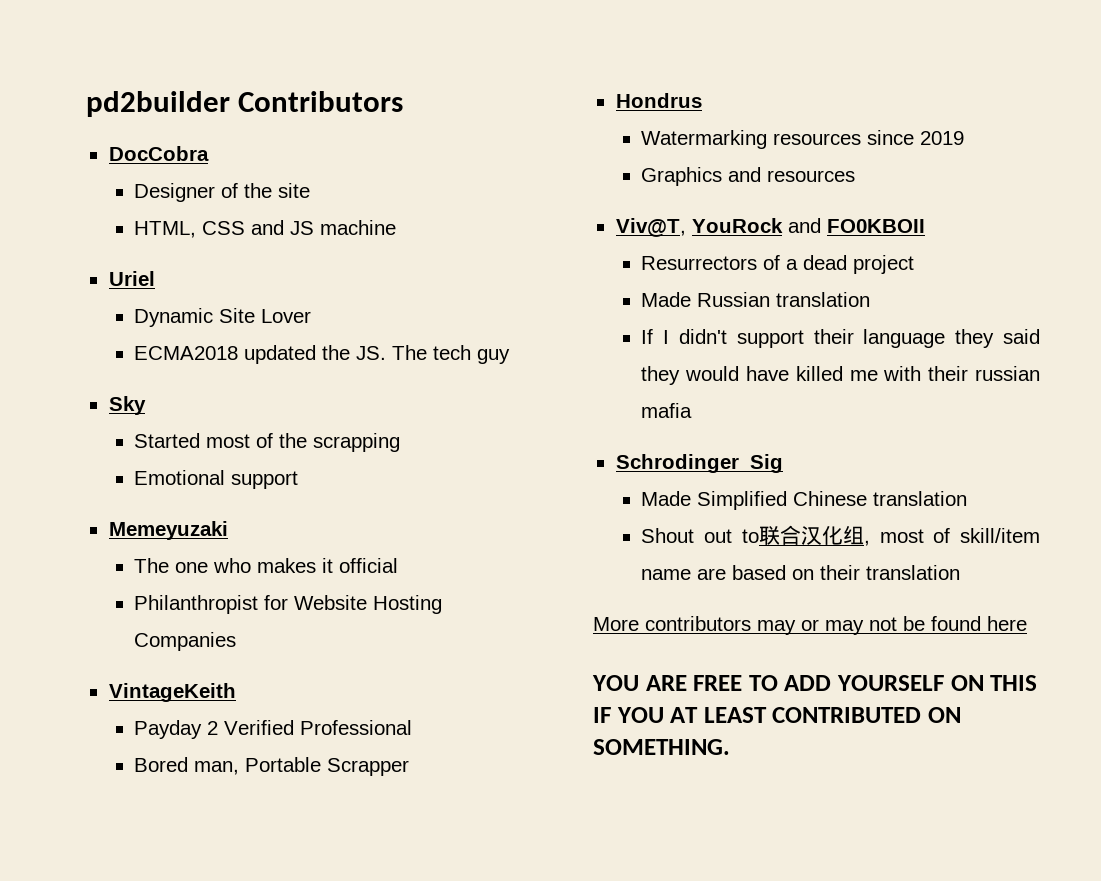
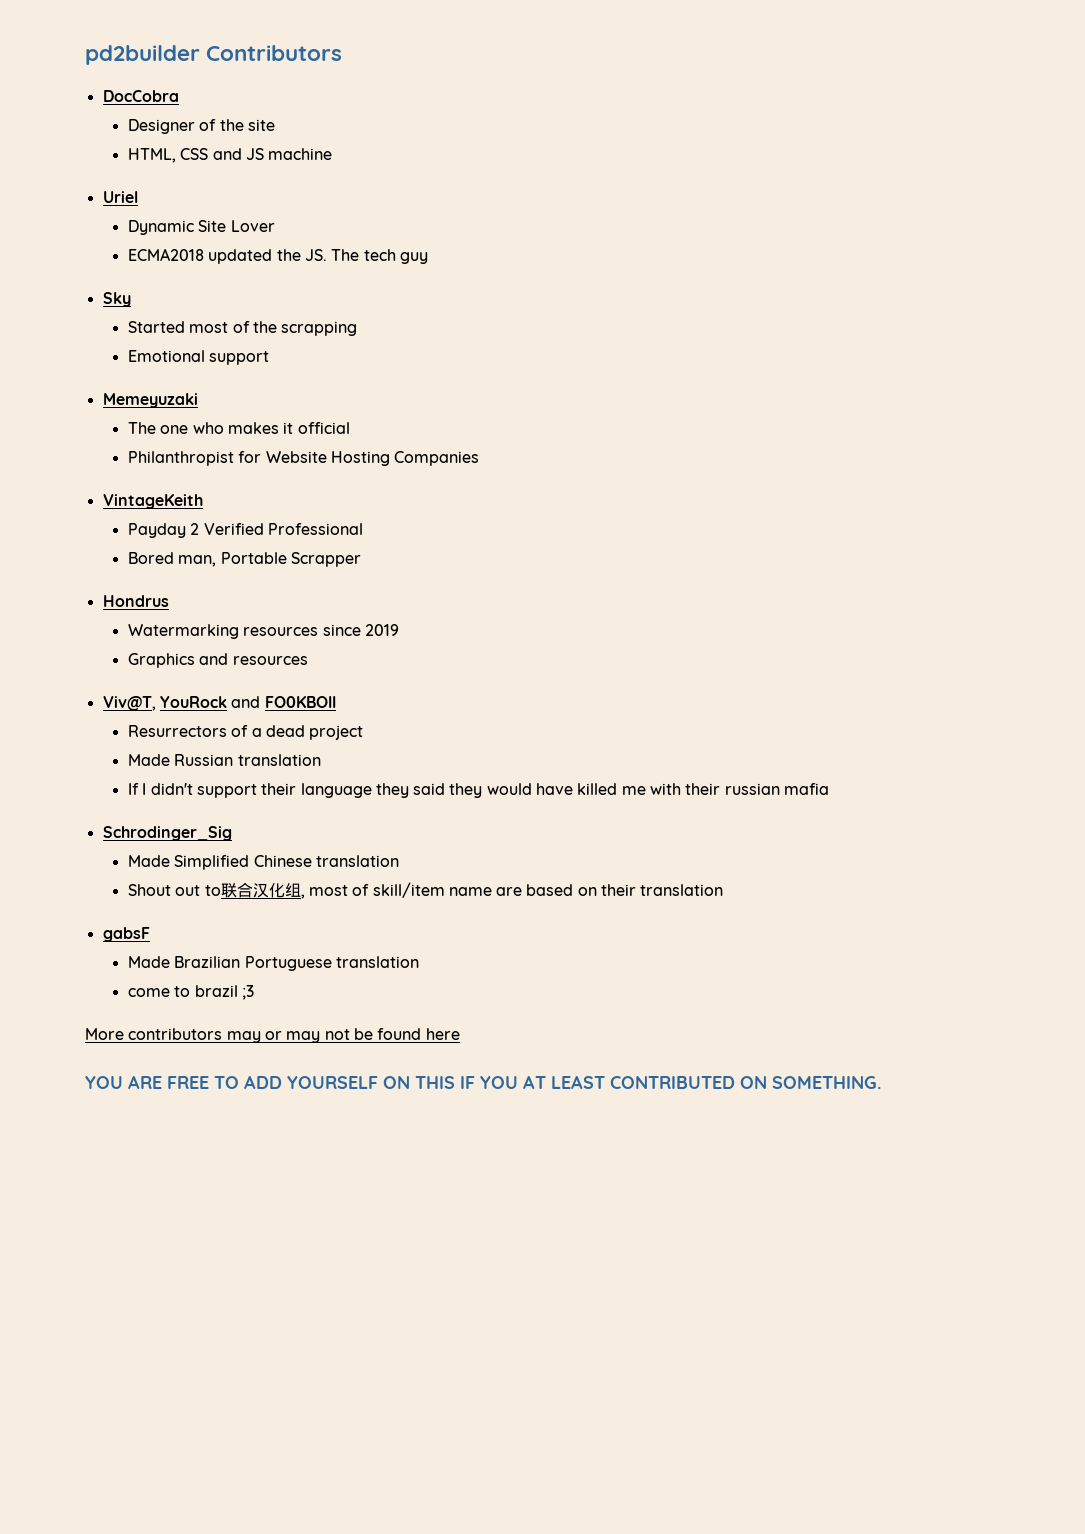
+ gabsF
+ Made Brazilian Portuguese translation
+ come to brazil ;3

